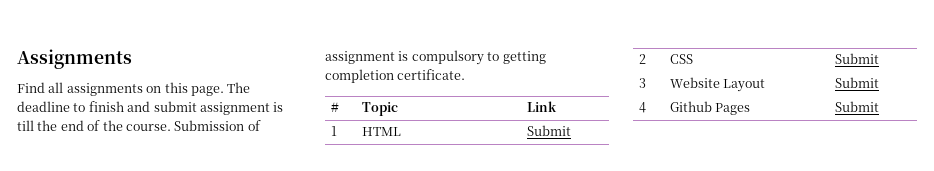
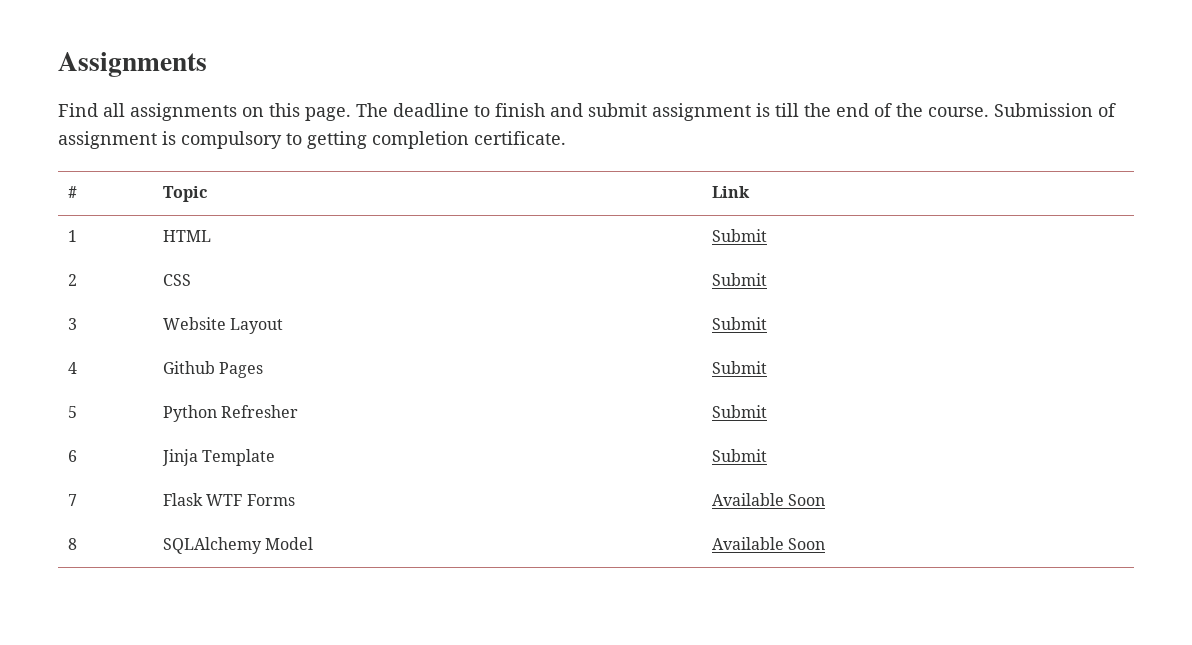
+ 5 | Python Refresher | Submit
+ 6 | Jinja Template | Submit
+ 7 | Flask WTF Forms | Available Soon
+ 8 | SQLAlchemy Model | Available Soon

